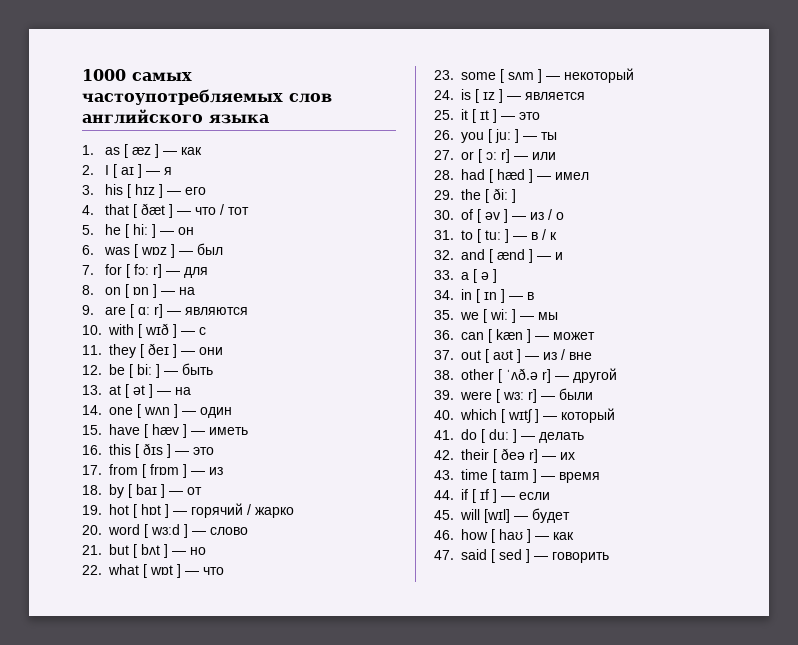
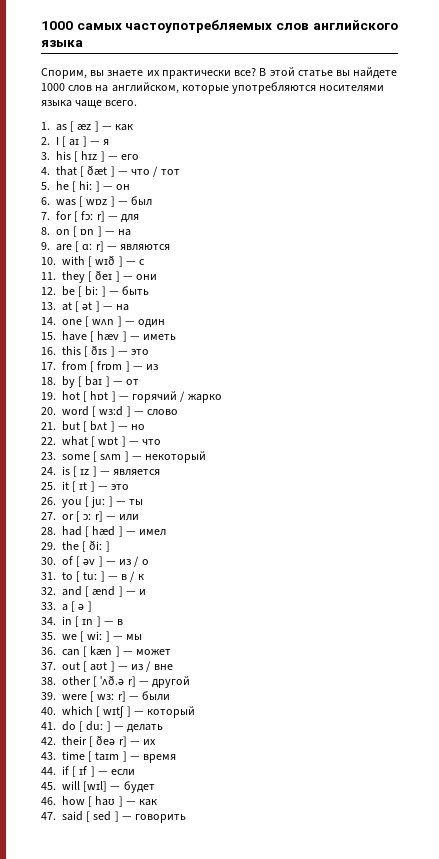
+ Спорим, вы знаете их практически все? В этой статье вы найдете 1000 слов на английском, которые употребляются носителями языка чаще всего.

